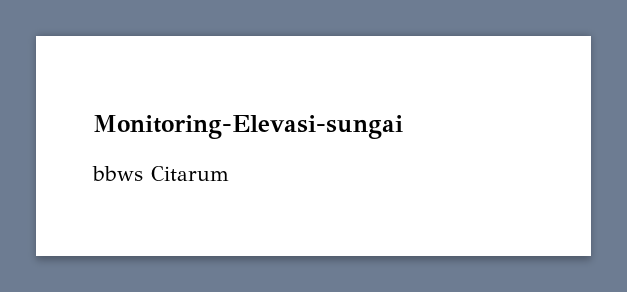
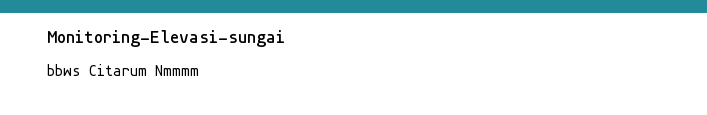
- bbws Citarum
+ bbws Citarum Nmmmm

